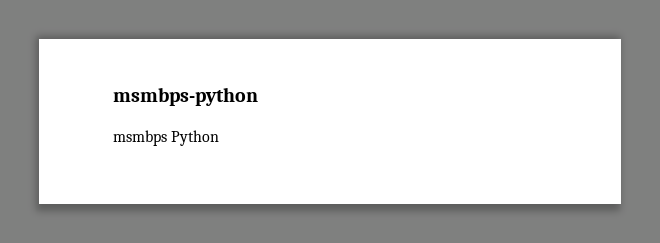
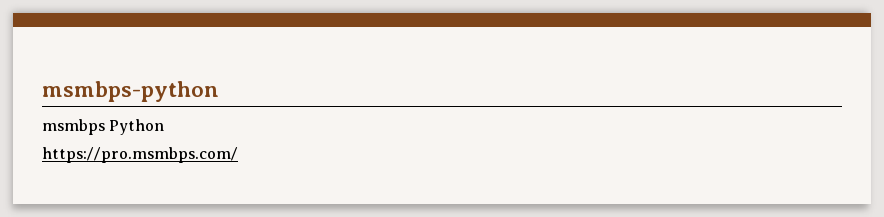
+ https://pro.msmbps.com/

